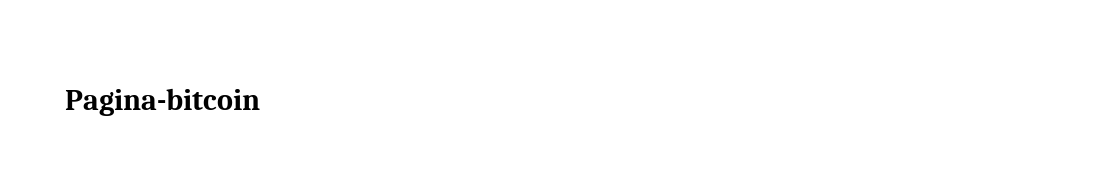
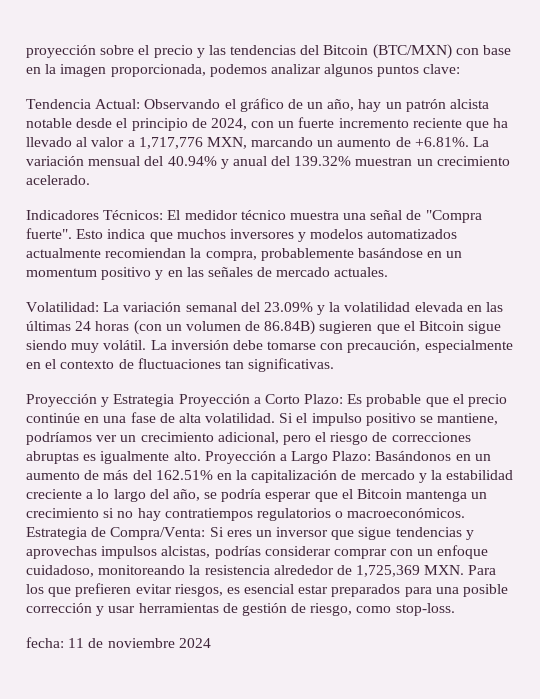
- Pagina-bitcoin
+ proyección sobre el precio y las tendencias del Bitcoin (BTC/MXN) con base en la imagen proporcionada, podemos analizar algunos puntos clave:
+ Tendencia Actual: Observando el gráfico de un año, hay un patrón alcista notable desde el principio de 2024, con un fuerte incremento reciente que ha llevado al valor a 1,717,776 MXN, marcando un aumento de +6.81%. La variación mensual del 40.94% y anual del 139.32% muestran un crecimiento acelerado.
+ Indicadores Técnicos: El medidor técnico muestra una señal de "Compra fuerte". Esto indica que muchos inversores y modelos automatizados actualmente recomiendan la compra, probablemente basándose en un momentum positivo y en las señales de mercado actuales.
+ Volatilidad: La variación semanal del 23.09% y la volatilidad elevada en las últimas 24 horas (con un volumen de 86.84B) sugieren que el Bitcoin sigue siendo muy volátil. La inversión debe tomarse con precaución, especialmente en el contexto de fluctuaciones tan significativas.
+ Proyección y Estrategia Proyección a Corto Plazo: Es probable que el precio continúe en una fase de alta volatilidad. Si el impulso positivo se mantiene, podríamos ver un crecimiento adicional, pero el riesgo de correcciones abruptas es igualmente alto. Proyección a Largo Plazo: Basándonos en un aumento de más del 162.51% en la capitalización de mercado y la estabilidad creciente a lo largo del año, se podría esperar que el Bitcoin mantenga un crecimiento si no hay contratiempos regulatorios o macroeconómicos. Estrategia de Compra/Venta: Si eres un inversor que sigue tendencias y aprovechas impulsos alcistas, podrías considerar comprar con un enfoque cuidadoso, monitoreando la resistencia alrededor de 1,725,369 MXN. Para los que prefieren evitar riesgos, es esencial estar preparados para una posible corrección y usar herramientas de gestión de riesgo, como stop-loss.
+ fecha: 11 de noviembre 2024

